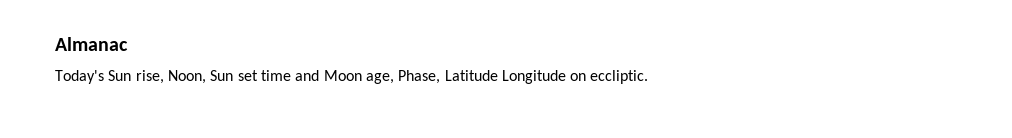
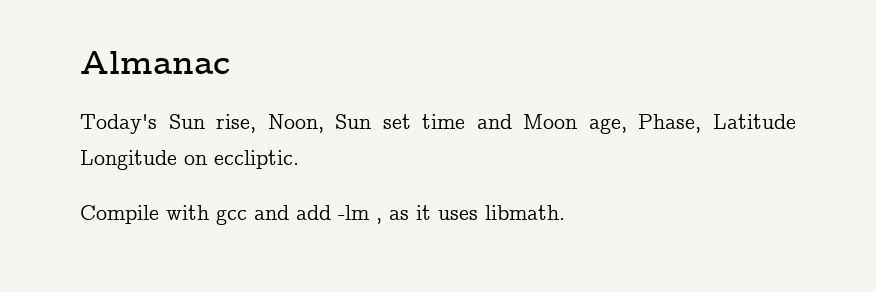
+ Compile with gcc and add -lm , as it uses libmath.

